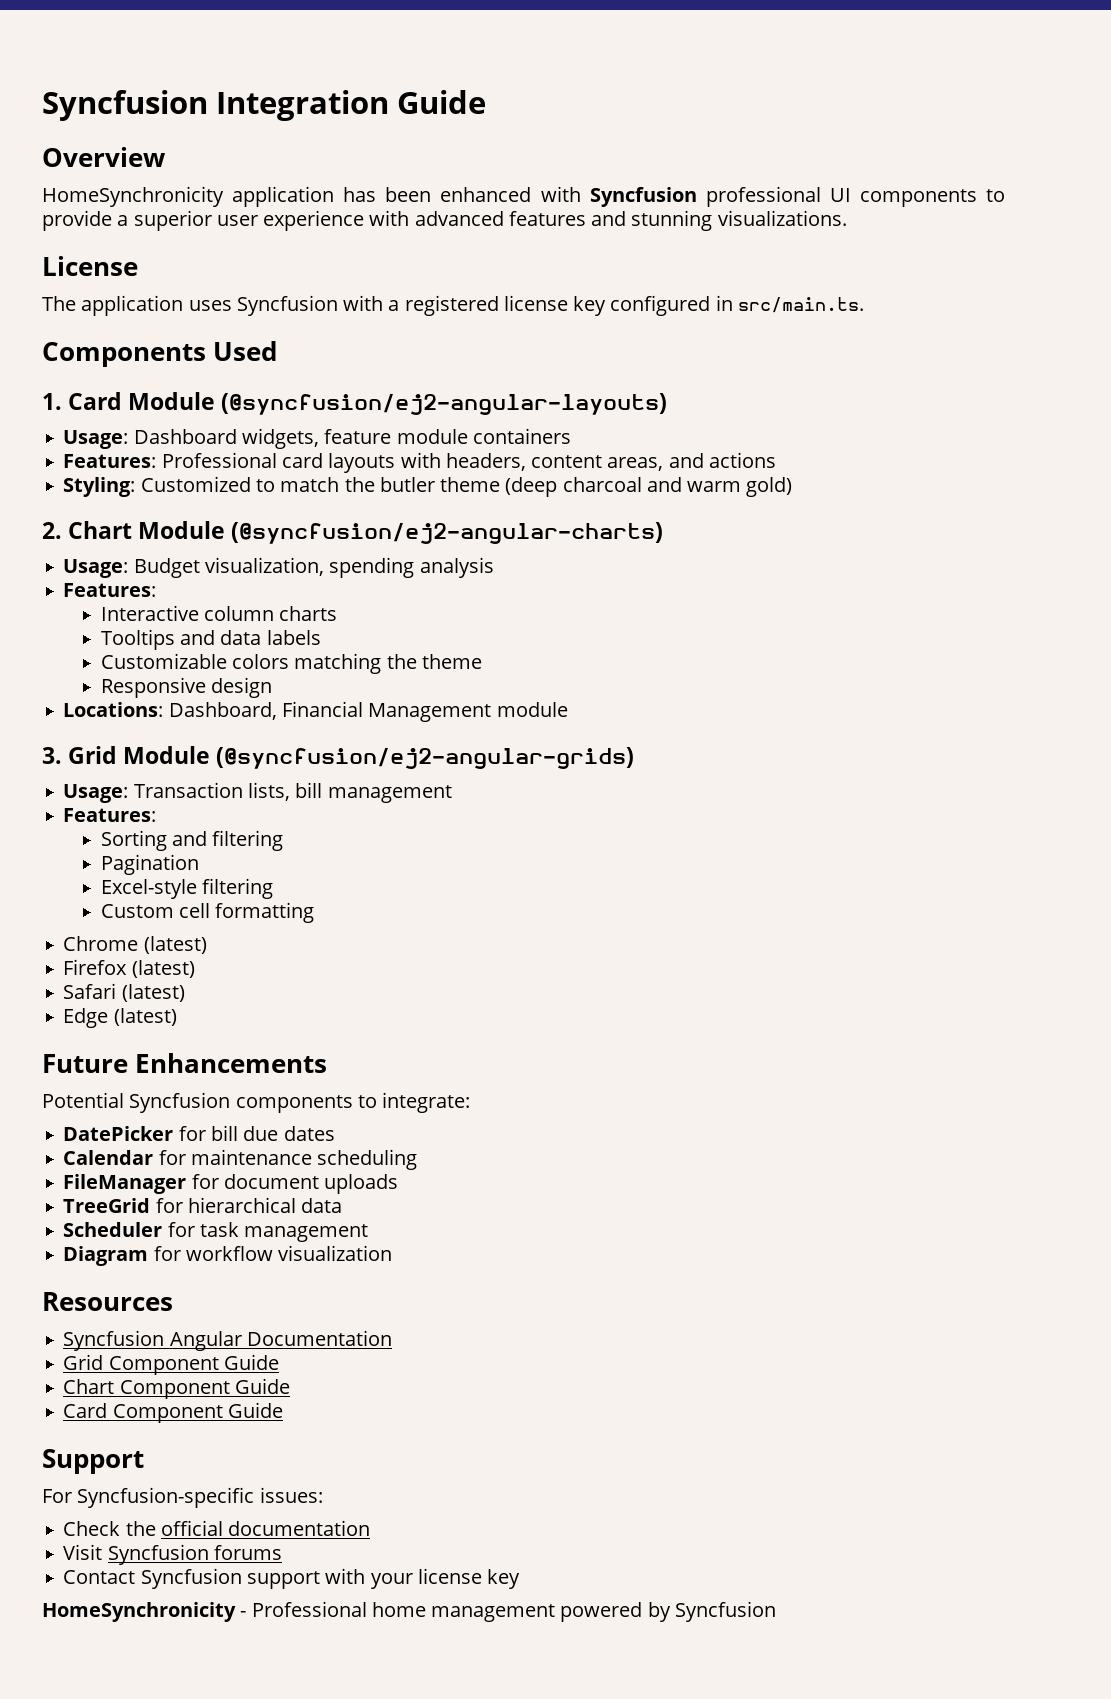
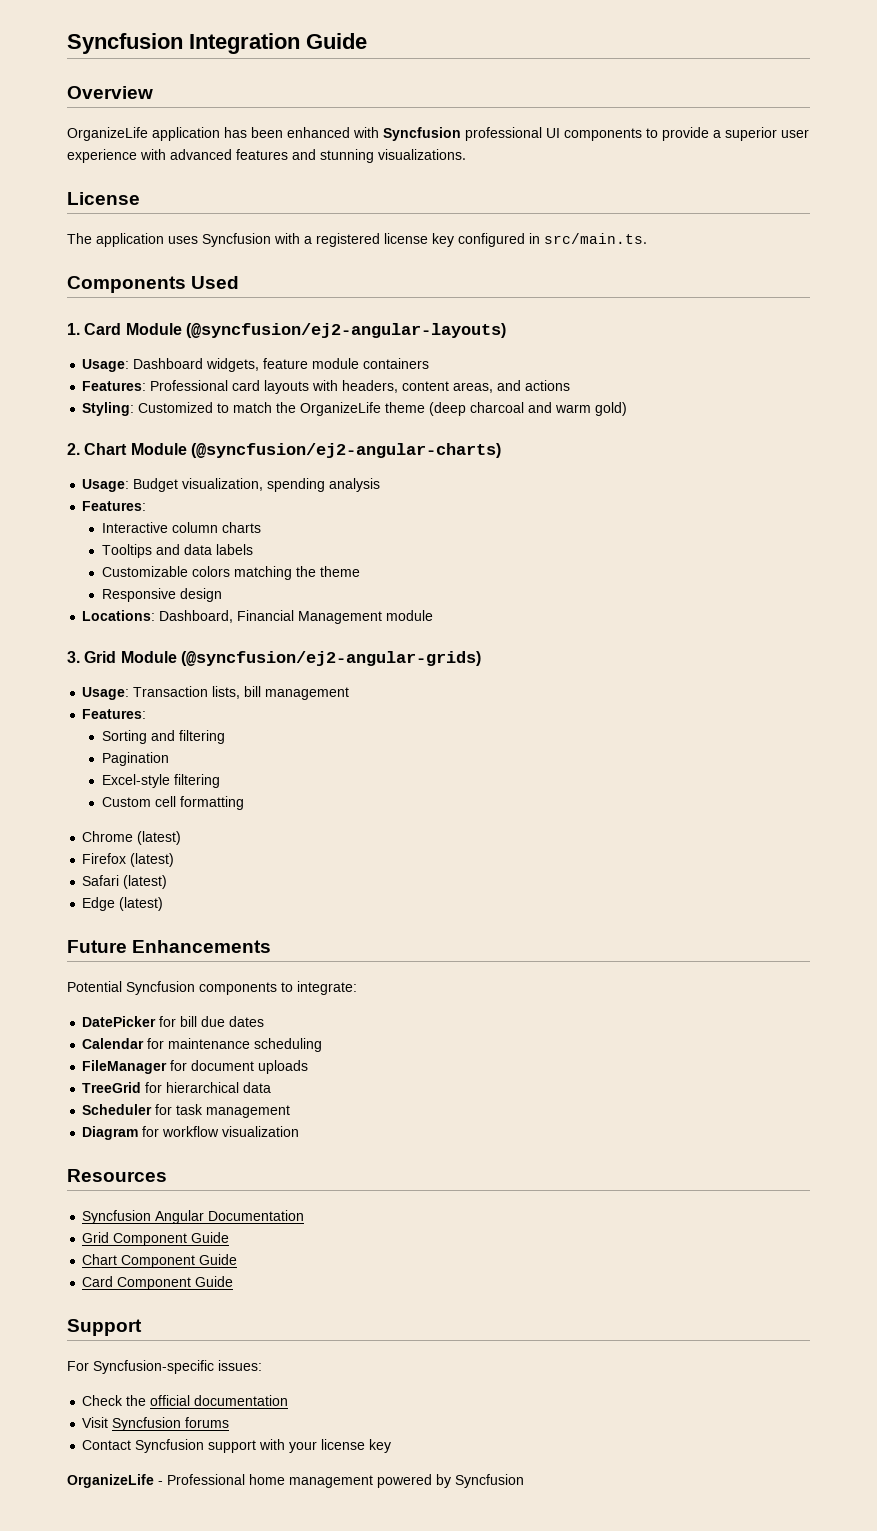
- HomeSynchronicity application has been enhanced with Syncfusion professional UI components to provide a superior user experience with advanced features and stunning visualizations.
+ OrganizeLife application has been enhanced with Syncfusion professional UI components to provide a superior user experience with advanced features and stunning visualizations.
- Styling: Customized to match the butler theme (deep charcoal and warm gold)
+ Styling: Customized to match the OrganizeLife theme (deep charcoal and warm gold)
- HomeSynchronicity - Professional home management powered by Syncfusion
+ OrganizeLife - Professional home management powered by Syncfusion

